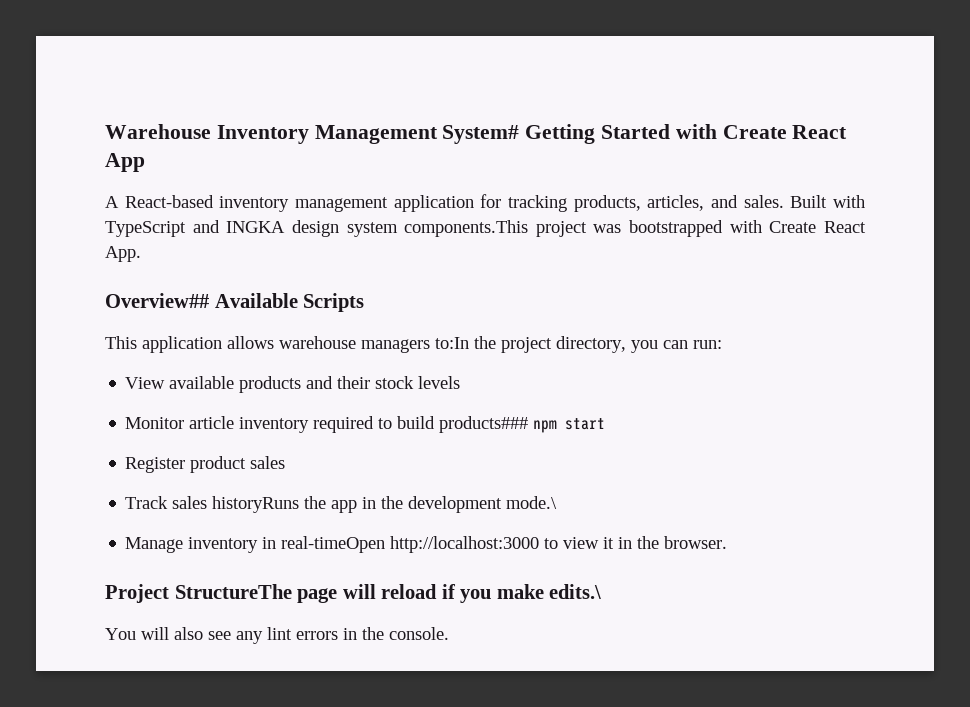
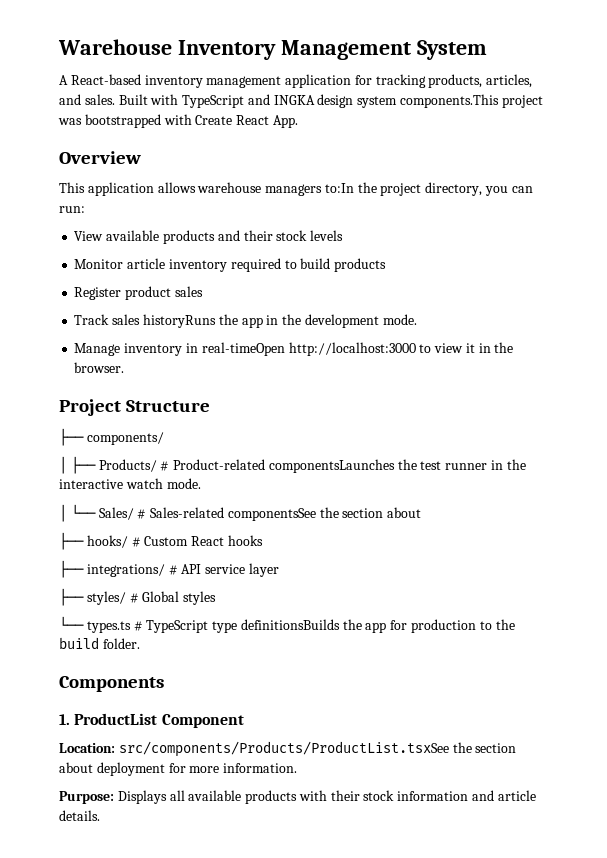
- Warehouse Inventory Management System# Getting Started with Create React App
+ Warehouse Inventory Management System
- Overview## Available Scripts
+ Overview
- Monitor article inventory required to build products### npm start
+ Monitor article inventory required to build products
- Track sales historyRuns the app in the development mode.\
+ Track sales historyRuns the app in the development mode.
- Project StructureThe page will reload if you make edits.\
- You will also see any lint errors in the console.
+ Project Structure
+ ├── components/
+ │ ├── Products/ # Product-related componentsLaunches the test runner in the interactive watch mode.
+ │ └── Sales/ # Sales-related componentsSee the section about
+ ├── hooks/ # Custom React hooks
+ ├── integrations/ # API service layer
+ ├── styles/ # Global styles
+ └── types.ts # TypeScript type definitionsBuilds the app for production to the build folder.
+ Components
+ 1. ProductList Component
+ Location: src/components/Products/ProductList.tsxSee the section about deployment for more information.
+ Purpose: Displays all available products with their stock information and article details.

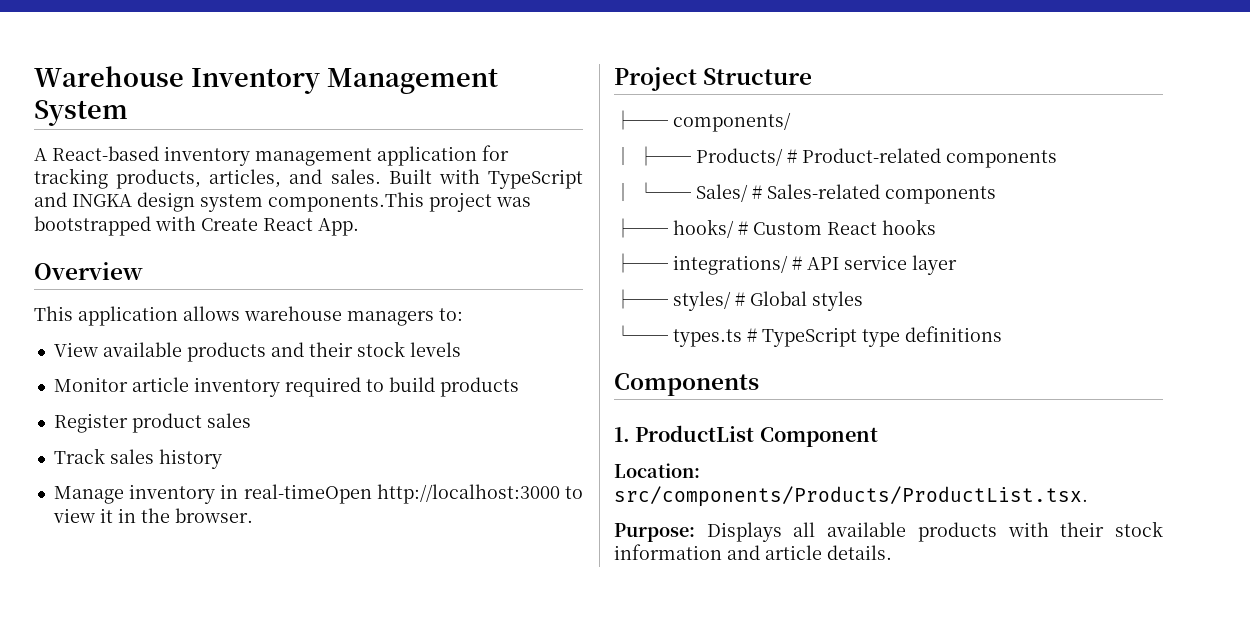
- This application allows warehouse managers to:In the project directory, you can run:
+ This application allows warehouse managers to:
- Track sales historyRuns the app in the development mode.
+ Track sales history
- │ ├── Products/ # Product-related componentsLaunches the test runner in the interactive watch mode.
+ │ ├── Products/ # Product-related components
- │ └── Sales/ # Sales-related componentsSee the section about
+ │ └── Sales/ # Sales-related components
- └── types.ts # TypeScript type definitionsBuilds the app for production to the build folder.
+ └── types.ts # TypeScript type definitions
- Location: src/components/Products/ProductList.tsxSee the section about deployment for more information.
+ Location: src/components/Products/ProductList.tsx.

